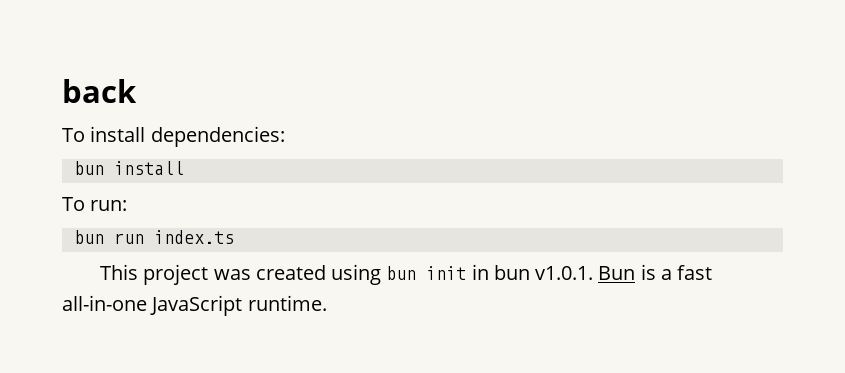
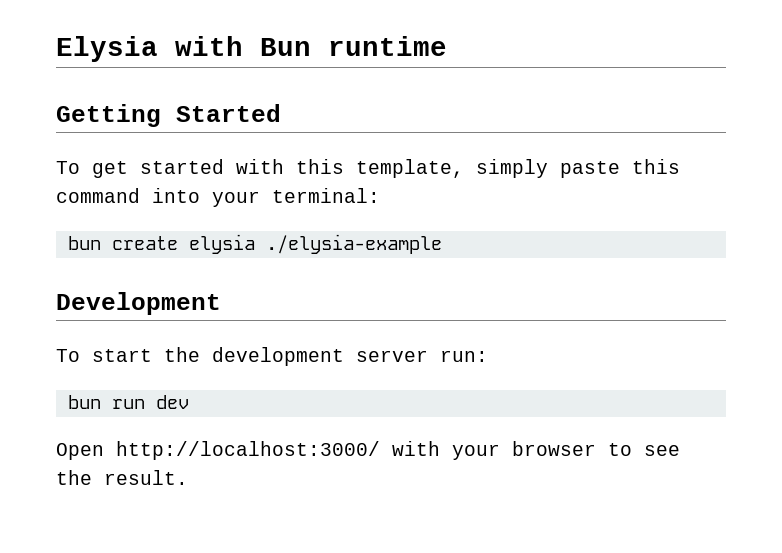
- back
- To install dependencies:
- bun install
- To run:
- bun run index.ts
- This project was created using bun init in bun v1.0.1. Bun is a fast all-in-one JavaScript runtime.
+ Elysia with Bun runtime
+ Getting Started
+ To get started with this template, simply paste this command into your terminal:
+ bun create elysia ./elysia-example
+ Development
+ To start the development server run:
+ bun run dev
+ Open http://localhost:3000/ with your browser to see the result.

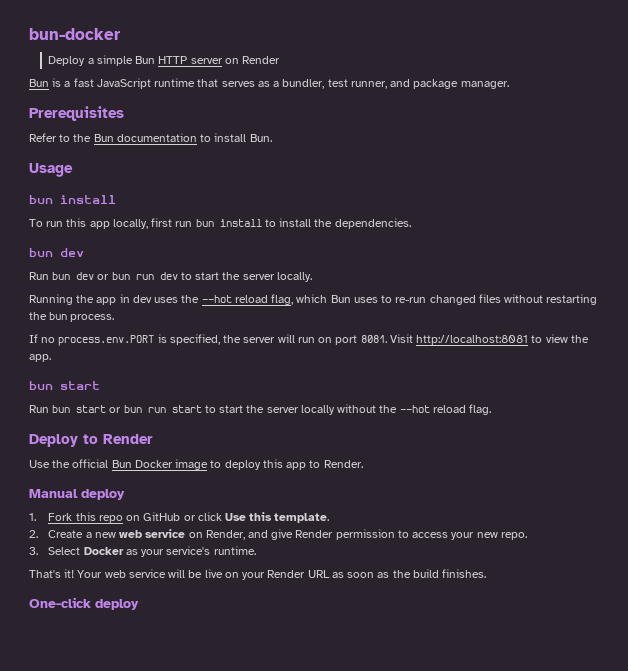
- Elysia with Bun runtime
- Getting Started
- To get started with this template, simply paste this command into your terminal:
- bun create elysia ./elysia-example
- Development
- To start the development server run:
- bun run dev
- Open http://localhost:3000/ with your browser to see the result.
+ bun-docker
+ Deploy a simple Bun HTTP server on Render
+ Bun is a fast JavaScript runtime that serves as a bundler, test runner, and package manager.
+ Prerequisites
+ Refer to the Bun documentation to install Bun.
+ Usage
+ bun install
+ To run this app locally, first run bun install to install the dependencies.
+ bun dev
+ Run bun dev or bun run dev to start the server locally.
+ Running the app in dev uses the --hot reload flag, which Bun uses to re-run changed files without restarting the bun process.
+ If no process.env.PORT is specified, the server will run on port 8081. Visit http://localhost:8081 to view the app.
+ bun start
+ Run bun start or bun run start to start the server locally without the --hot reload flag.
+ Deploy to Render
+ Use the official Bun Docker image to deploy this app to Render.
+ Manual deploy
+ 1. Fork this repo on GitHub or click Use this template.
+ 2. Create a new web service on Render, and give Render permission to access your new repo.
+ 3. Select Docker as your service's runtime.
+ That's it! Your web service will be live on your Render URL as soon as the build finishes.
+ One-click deploy

